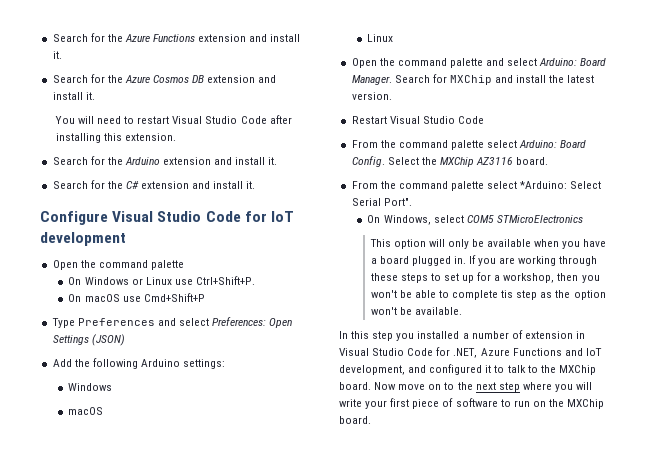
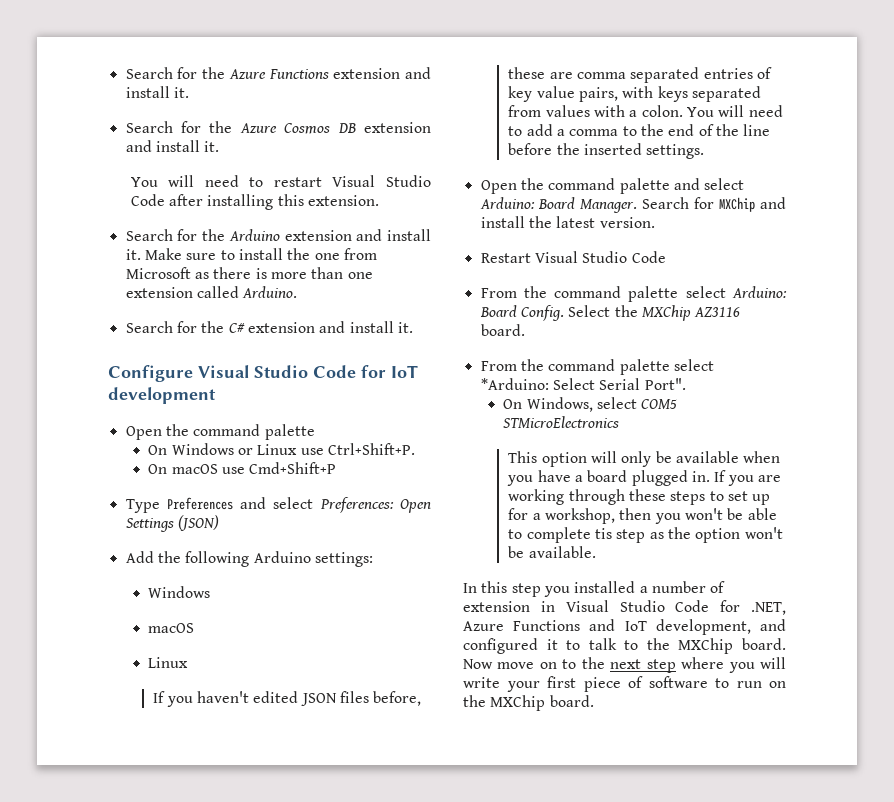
+ Make sure to install the one from Microsoft as there is more than one extension called Arduino.
+ If you haven't edited JSON files before, these are comma separated entries of key value pairs, with keys separated from values with a colon. You will need to add a comma to the end of the line before the inserted settings.

